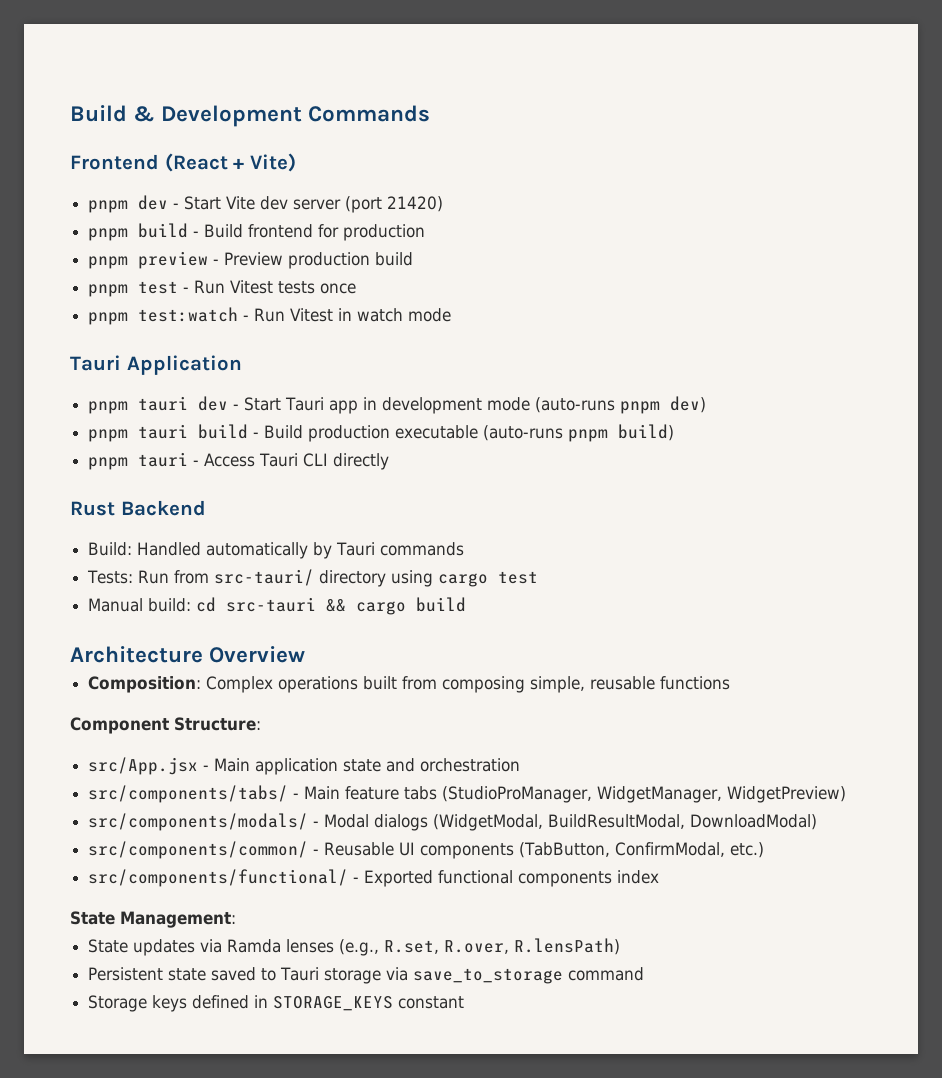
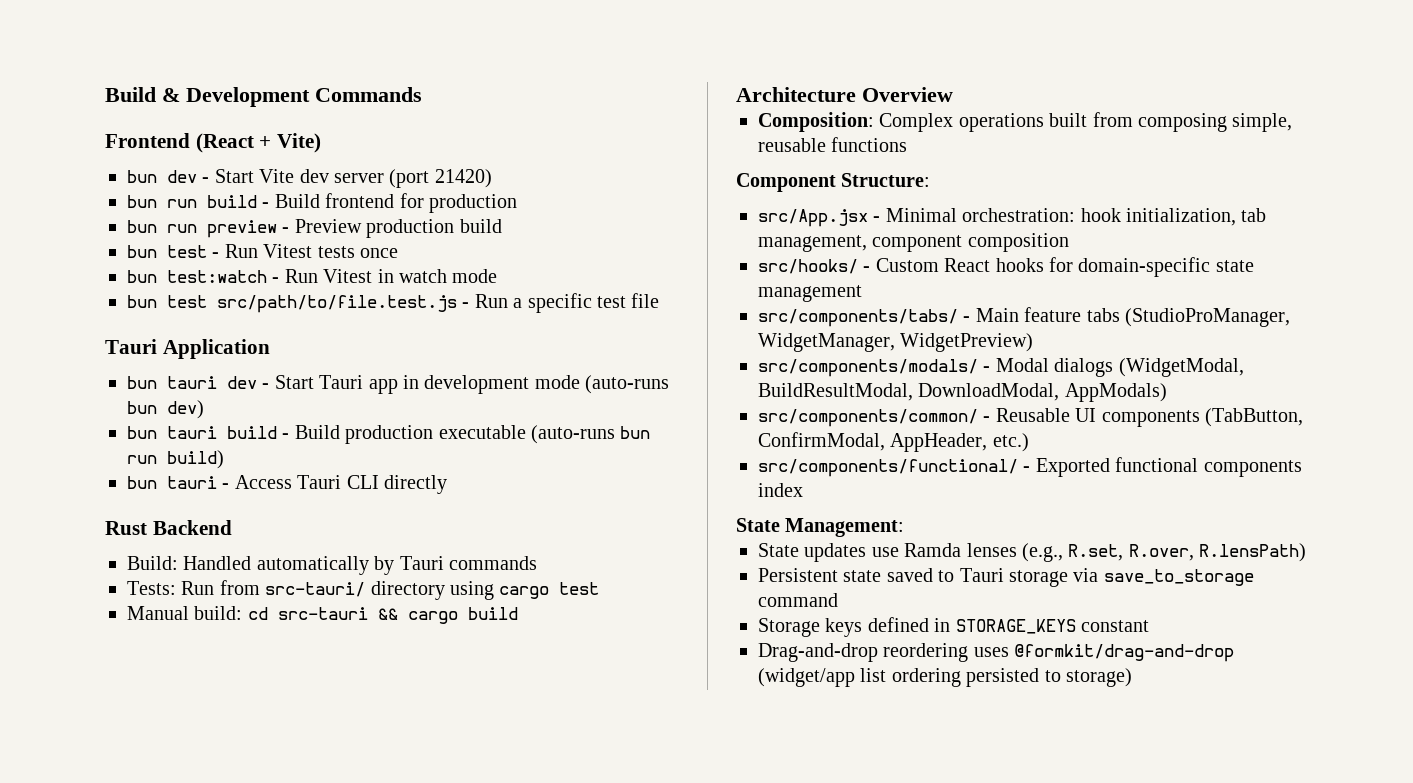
- pnpm dev - Start Vite dev server (port 21420)
+ bun dev - Start Vite dev server (port 21420)
- pnpm build - Build frontend for production
+ bun run build - Build frontend for production
- pnpm preview - Preview production build
+ bun run preview - Preview production build
- pnpm test - Run Vitest tests once
+ bun test - Run Vitest tests once
- pnpm test:watch - Run Vitest in watch mode
+ bun test:watch - Run Vitest in watch mode
+ bun test src/path/to/file.test.js - Run a specific test file
- pnpm tauri dev - Start Tauri app in development mode (auto-runs pnpm dev)
+ bun tauri dev - Start Tauri app in development mode (auto-runs bun dev)
- pnpm tauri build - Build production executable (auto-runs pnpm build)
+ bun tauri build - Build production executable (auto-runs bun run build)
- pnpm tauri - Access Tauri CLI directly
+ bun tauri - Access Tauri CLI directly
- src/App.jsx - Main application state and orchestration
+ src/App.jsx - Minimal orchestration: hook initialization, tab management, component composition
+ src/hooks/ - Custom React hooks for domain-specific state management
- src/components/modals/ - Modal dialogs (WidgetModal, BuildResultModal, DownloadModal)
+ src/components/modals/ - Modal dialogs (WidgetModal, BuildResultModal, DownloadModal, AppModals)
- src/components/common/ - Reusable UI components (TabButton, ConfirmModal, etc.)
+ src/components/common/ - Reusable UI components (TabButton, ConfirmModal, AppHeader, etc.)
- State updates via Ramda lenses (e.g., R.set, R.over, R.lensPath)
+ State updates use Ramda lenses (e.g., R.set, R.over, R.lensPath)
+ Drag-and-drop reordering uses @formkit/drag-and-drop (widget/app list ordering persisted to storage)

